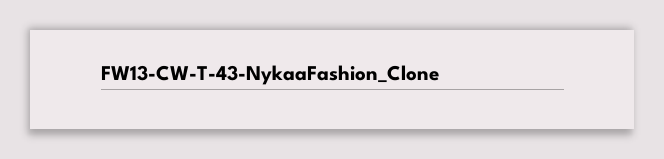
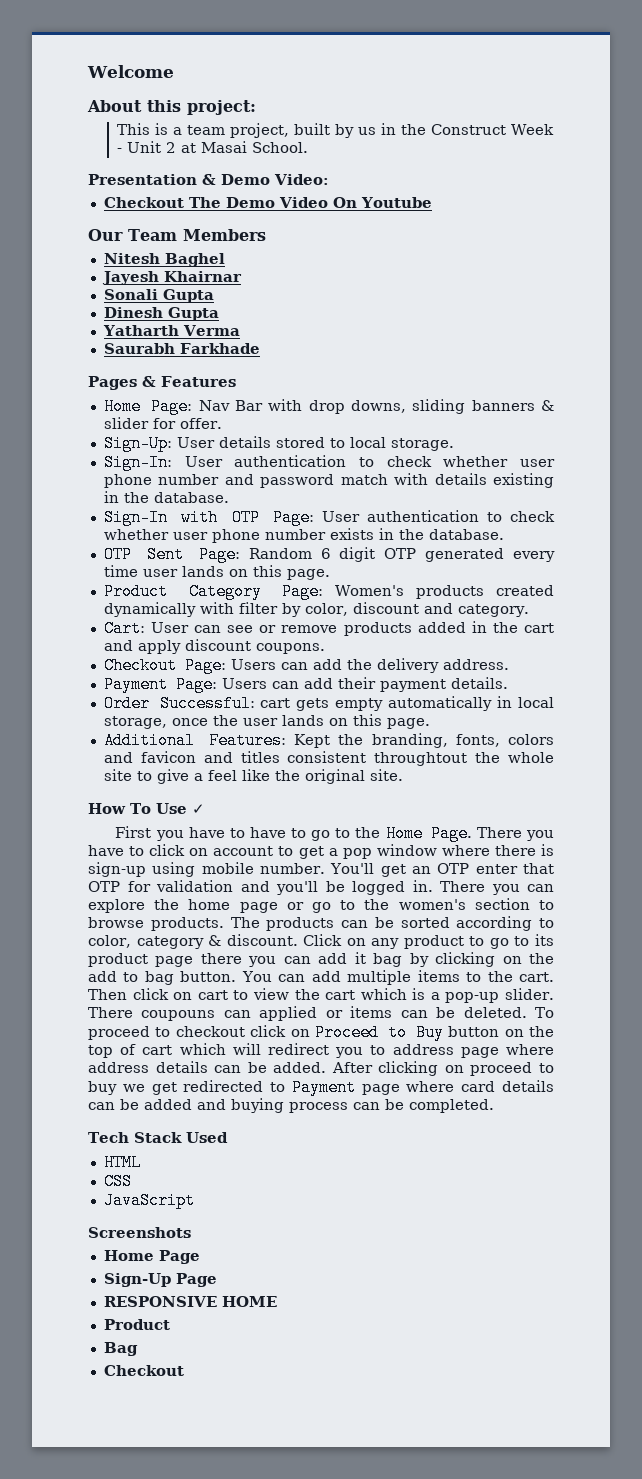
- FW13-CW-T-43-NykaaFashion_Clone
+ Welcome
+ About this project:
+ This is a team project, built by us in the Construct Week - Unit 2 at Masai School.
+ Presentation & Demo Video:
+ Checkout The Demo Video On Youtube
+ Our Team Members
+ Nitesh Baghel
+ Jayesh Khairnar
+ Sonali Gupta
+ Dinesh Gupta
+ Yatharth Verma
+ Saurabh Farkhade
+ Pages & Features
+ Home Page: Nav Bar with drop downs, sliding banners & slider for offer.
+ Sign-Up: User details stored to local storage.
+ Sign-In: User authentication to check whether user phone number and password match with details existing in the database.
+ Sign-In with OTP Page: User authentication to check whether user phone number exists in the database.
+ OTP Sent Page: Random 6 digit OTP generated every time user lands on this page.
+ Product Category Page: Women's products created dynamically with filter by color, discount and category.
+ Cart: User can see or remove products added in the cart and apply discount coupons.
+ Checkout Page: Users can add the delivery address.
+ Payment Page: Users can add their payment details.
+ Order Successful: cart gets empty automatically in local storage, once the user lands on this page.
+ Additional Features: Kept the branding, fonts, colors and favicon and titles consistent throughtout the whole site to give a feel like the original site.
+ How To Use ✓
+ First you have to have to go to the Home Page. There you have to click on account to get a pop window where there is sign-up using mobile number. You'll get an OTP enter that OTP for validation and you'll be logged in. There you can explore the home page or go to the women's section to browse products. The products can be sorted according to color, category & discount. Click on any product to go to its product page there you can add it bag by clicking on the add to bag button. You can add multiple items to the cart. Then click on cart to view the cart which is a pop-up slider. There coupouns can applied or items can be deleted. To proceed to checkout click on Proceed to Buy button on the top of cart which will redirect you to address page where address details can be added. After clicking on proceed to buy we get redirected to Payment page where card details can be added and buying process can be completed.
+ Tech Stack Used
+ HTML
+ CSS
+ JavaScript
+ Screenshots
+ Home Page
+ Sign-Up Page
+ RESPONSIVE HOME
+ Product
+ Bag
+ Checkout

